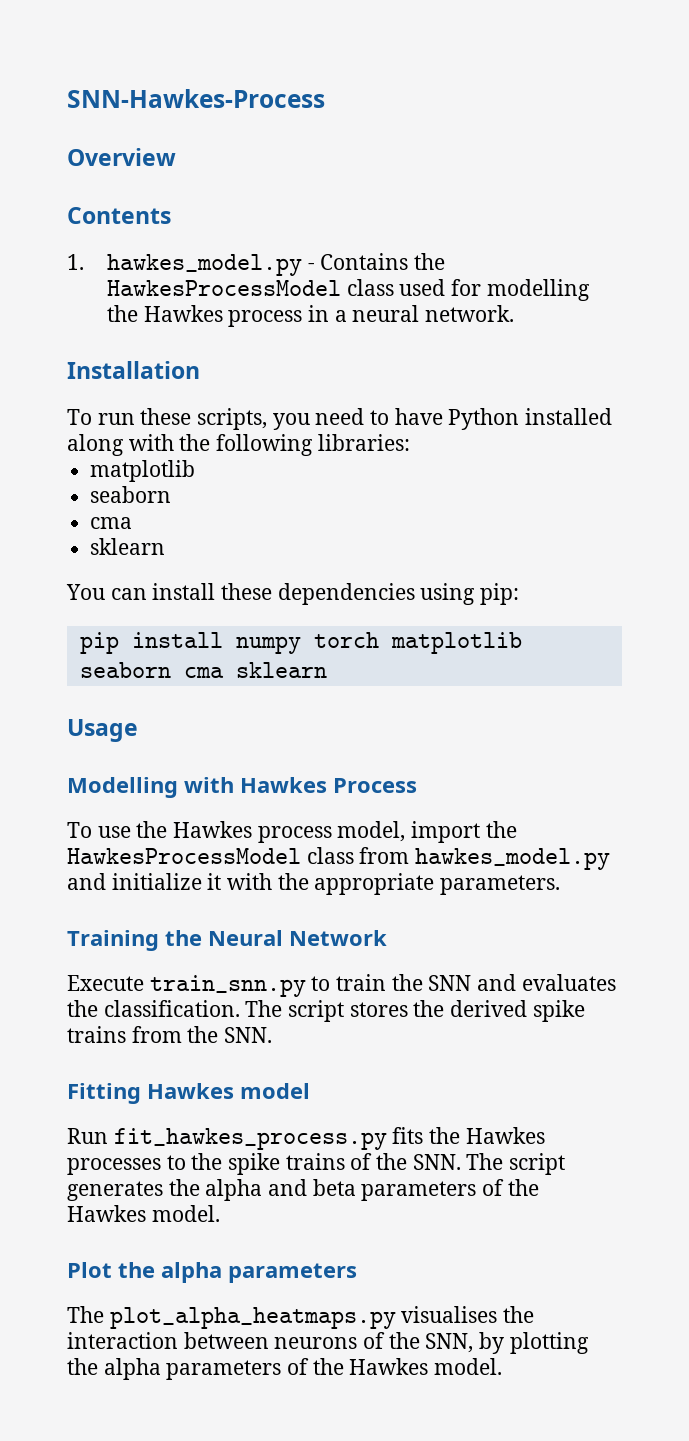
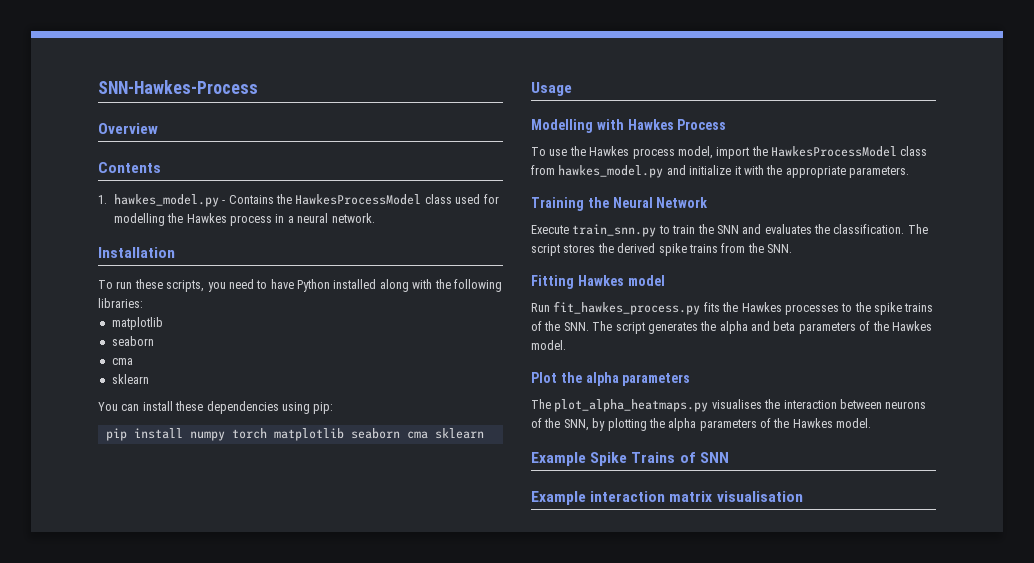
+ Example Spike Trains of SNN
+ Example interaction matrix visualisation

